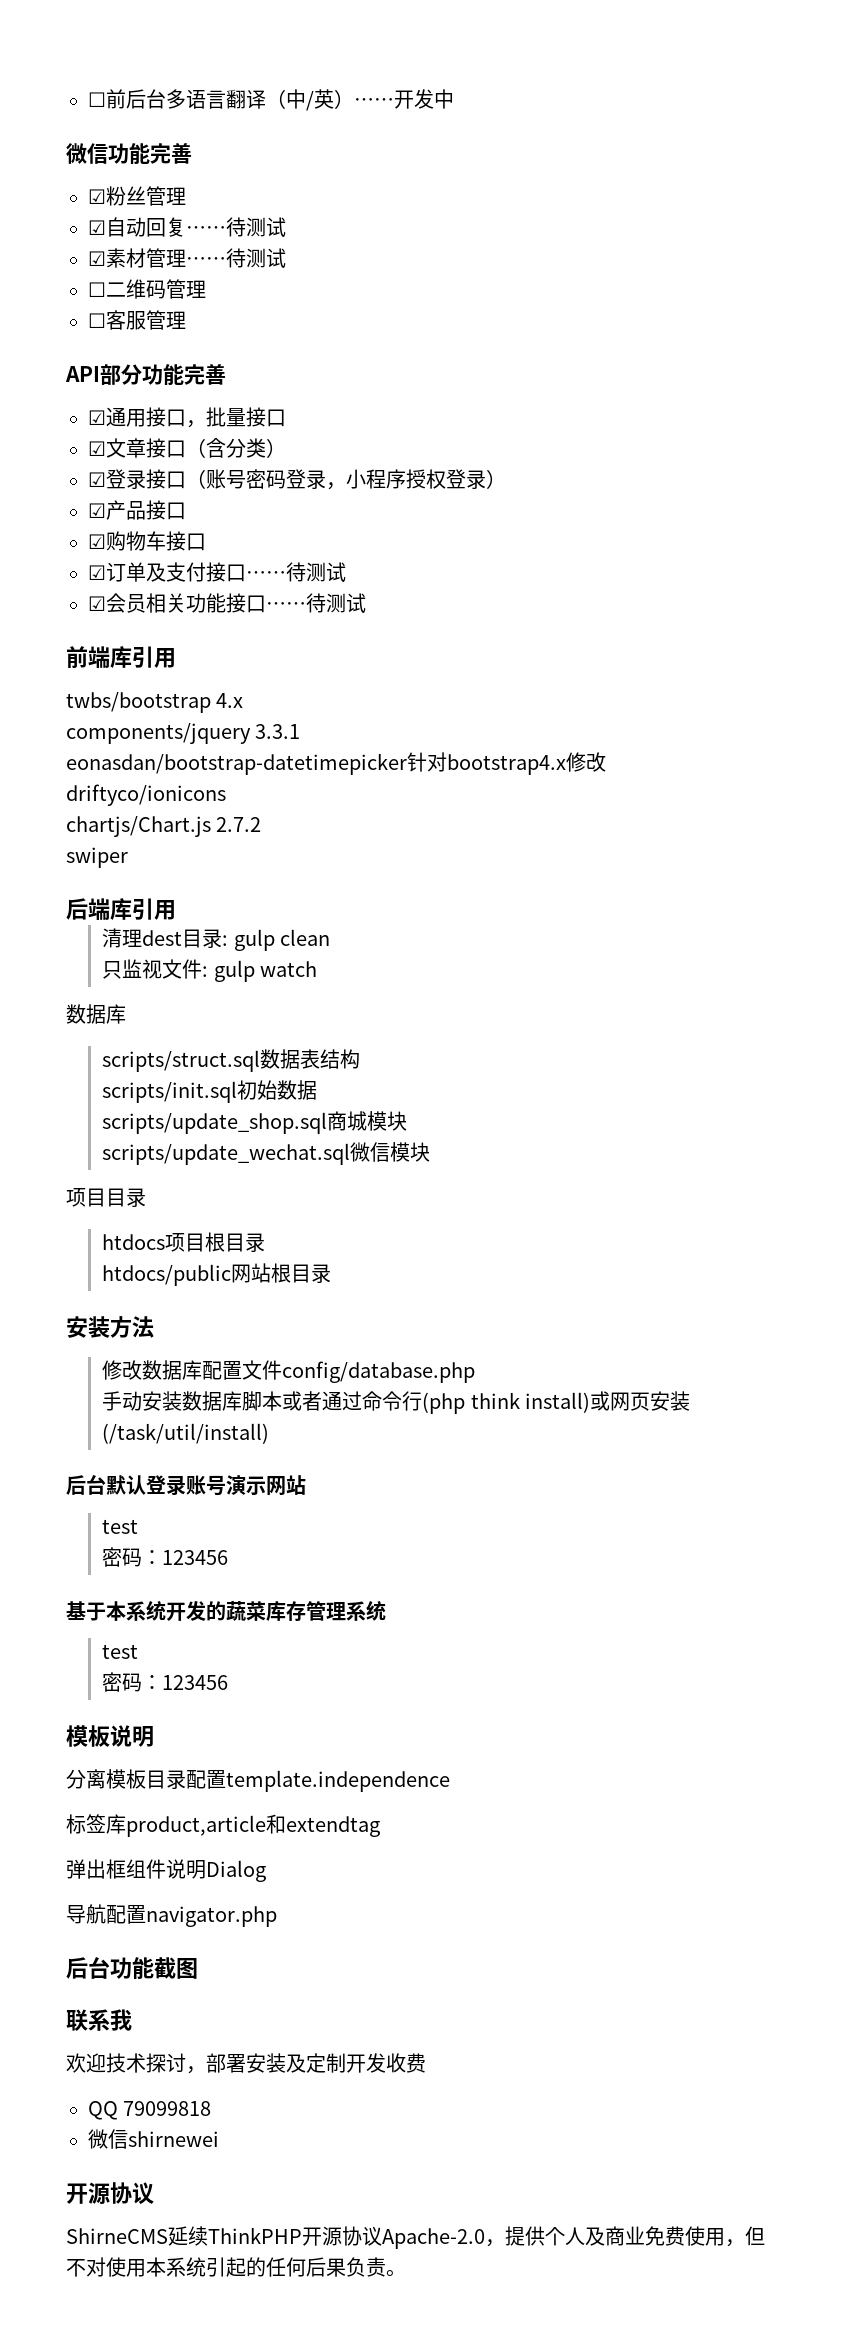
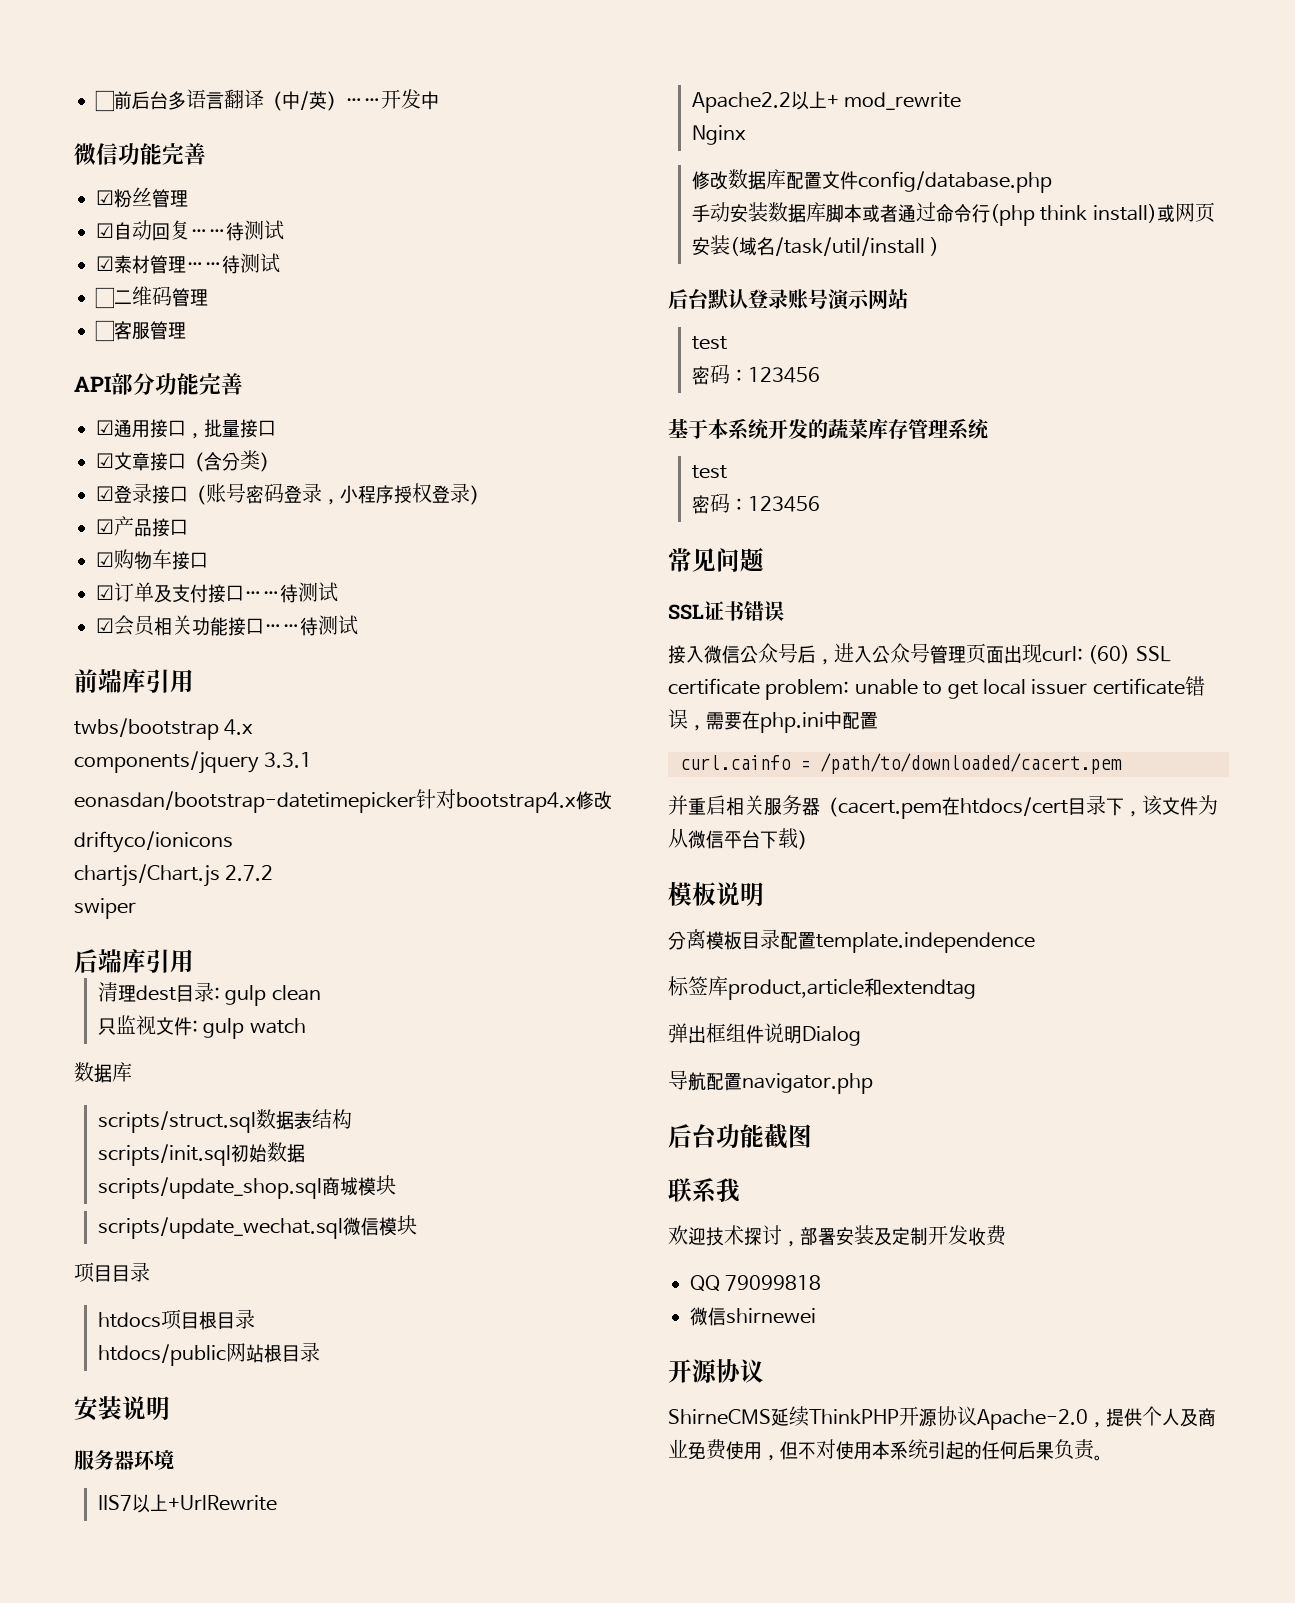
- 安装方法
+ 安装说明
+ 服务器环境
+ IIS7以上+UrlRewrite
+ Apache2.2以上+ mod_rewrite
+ Nginx
- 手动安装数据库脚本或者通过命令行(php think install)或网页安装(/task/util/install)
+ 手动安装数据库脚本或者通过命令行(php think install)或网页安装(域名/task/util/install )
+ 常见问题
+ SSL证书错误
+ 接入微信公众号后，进入公众号管理页面出现curl: (60) SSL certificate problem: unable to get local issuer certificate错误，需要在php.ini中配置
+ curl.cainfo = /path/to/downloaded/cacert.pem
+ 并重启相关服务器（cacert.pem在htdocs/cert目录下，该文件为从微信平台下载）

